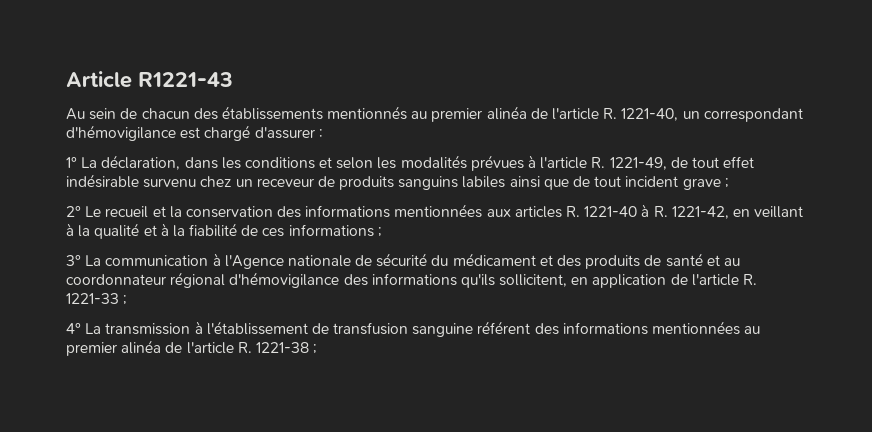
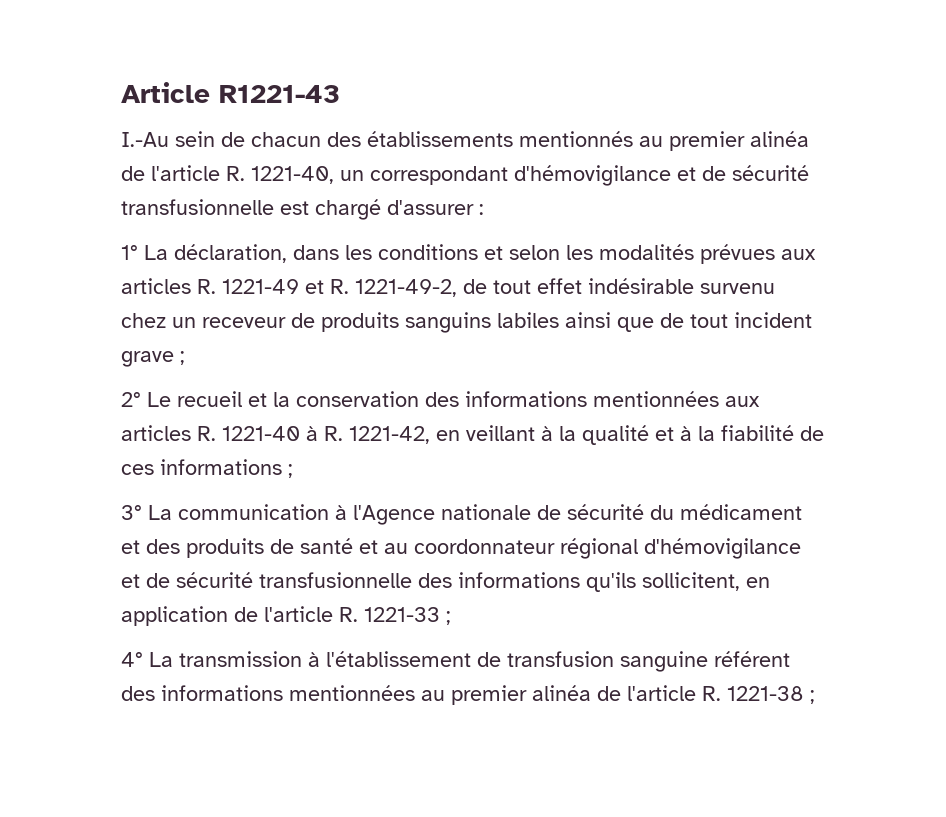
- Au sein de chacun des établissements mentionnés au premier alinéa de l'article R. 1221-40, un correspondant d'hémovigilance est chargé d'assurer :
+ I.-Au sein de chacun des établissements mentionnés au premier alinéa de l'article R. 1221-40, un correspondant d'hémovigilance et de sécurité transfusionnelle est chargé d'assurer :
- 1° La déclaration, dans les conditions et selon les modalités prévues à l'article R. 1221-49, de tout effet indésirable survenu chez un receveur de produits sanguins labiles ainsi que de tout incident grave ;
+ 1° La déclaration, dans les conditions et selon les modalités prévues aux articles R. 1221-49 et R. 1221-49-2, de tout effet indésirable survenu chez un receveur de produits sanguins labiles ainsi que de tout incident grave ;
- 3° La communication à l'Agence nationale de sécurité du médicament et des produits de santé et au coordonnateur régional d'hémovigilance des informations qu'ils sollicitent, en application de l'article R. 1221-33 ;
+ 3° La communication à l'Agence nationale de sécurité du médicament et des produits de santé et au coordonnateur régional d'hémovigilance et de sécurité transfusionnelle des informations qu'ils sollicitent, en application de l'article R. 1221-33 ;

